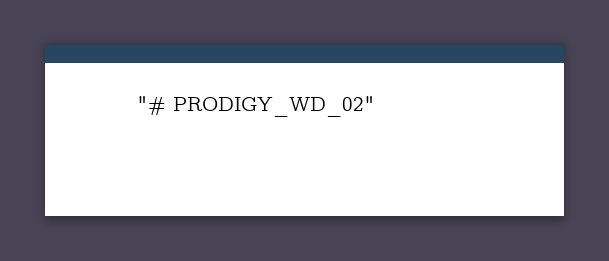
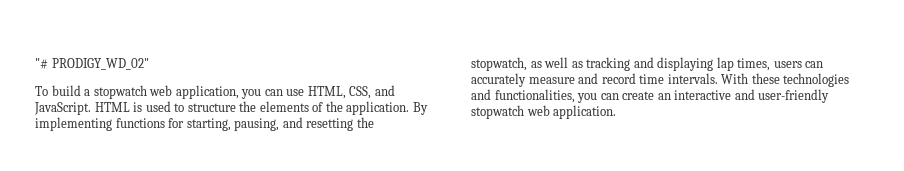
+ To build a stopwatch web application, you can use HTML, CSS, and JavaScript. HTML is used to structure the elements of the application. By implementing functions for starting, pausing, and resetting the stopwatch, as well as tracking and displaying lap times, users can accurately measure and record time intervals. With these technologies and functionalities, you can create an interactive and user-friendly stopwatch web application.

